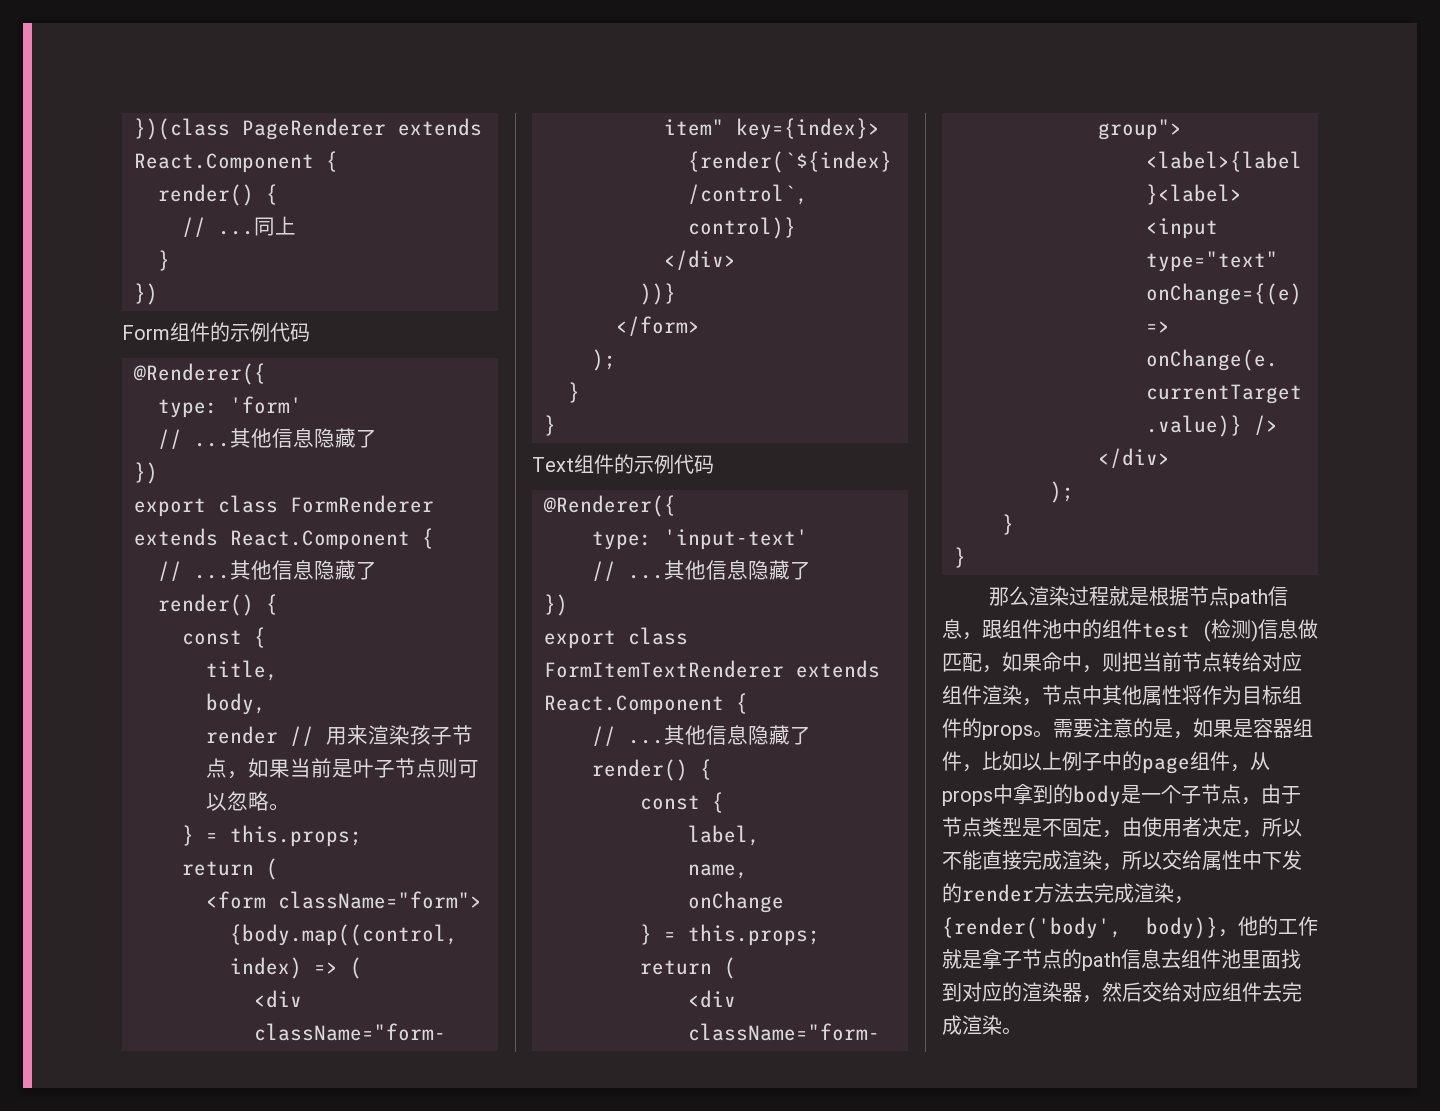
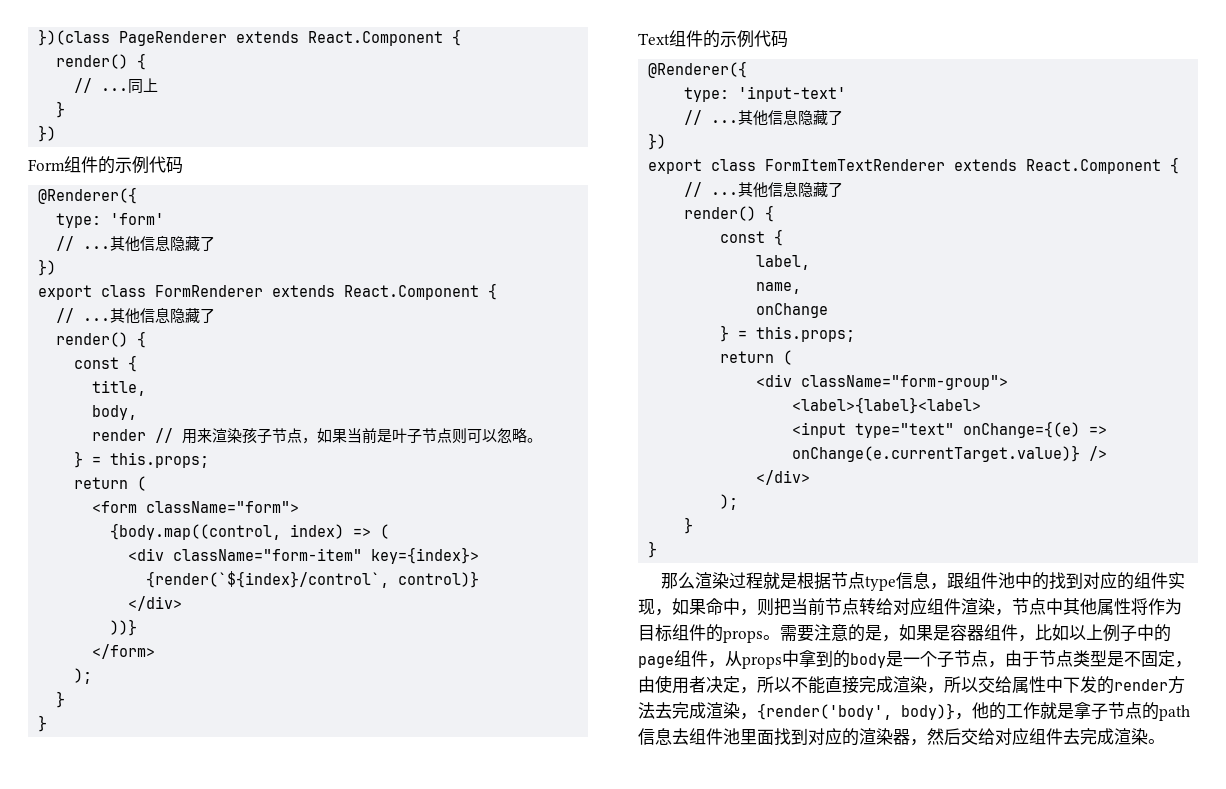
- 那么渲染过程就是根据节点path信息，跟组件池中的组件test (检测)信息做匹配，如果命中，则把当前节点转给对应组件渲染，节点中其他属性将作为目标组件的props。
+ 那么渲染过程就是根据节点type信息，跟组件池中的找到对应的组件实现，如果命中，则把当前节点转给对应组件渲染，节点中其他属性将作为目标组件的props。

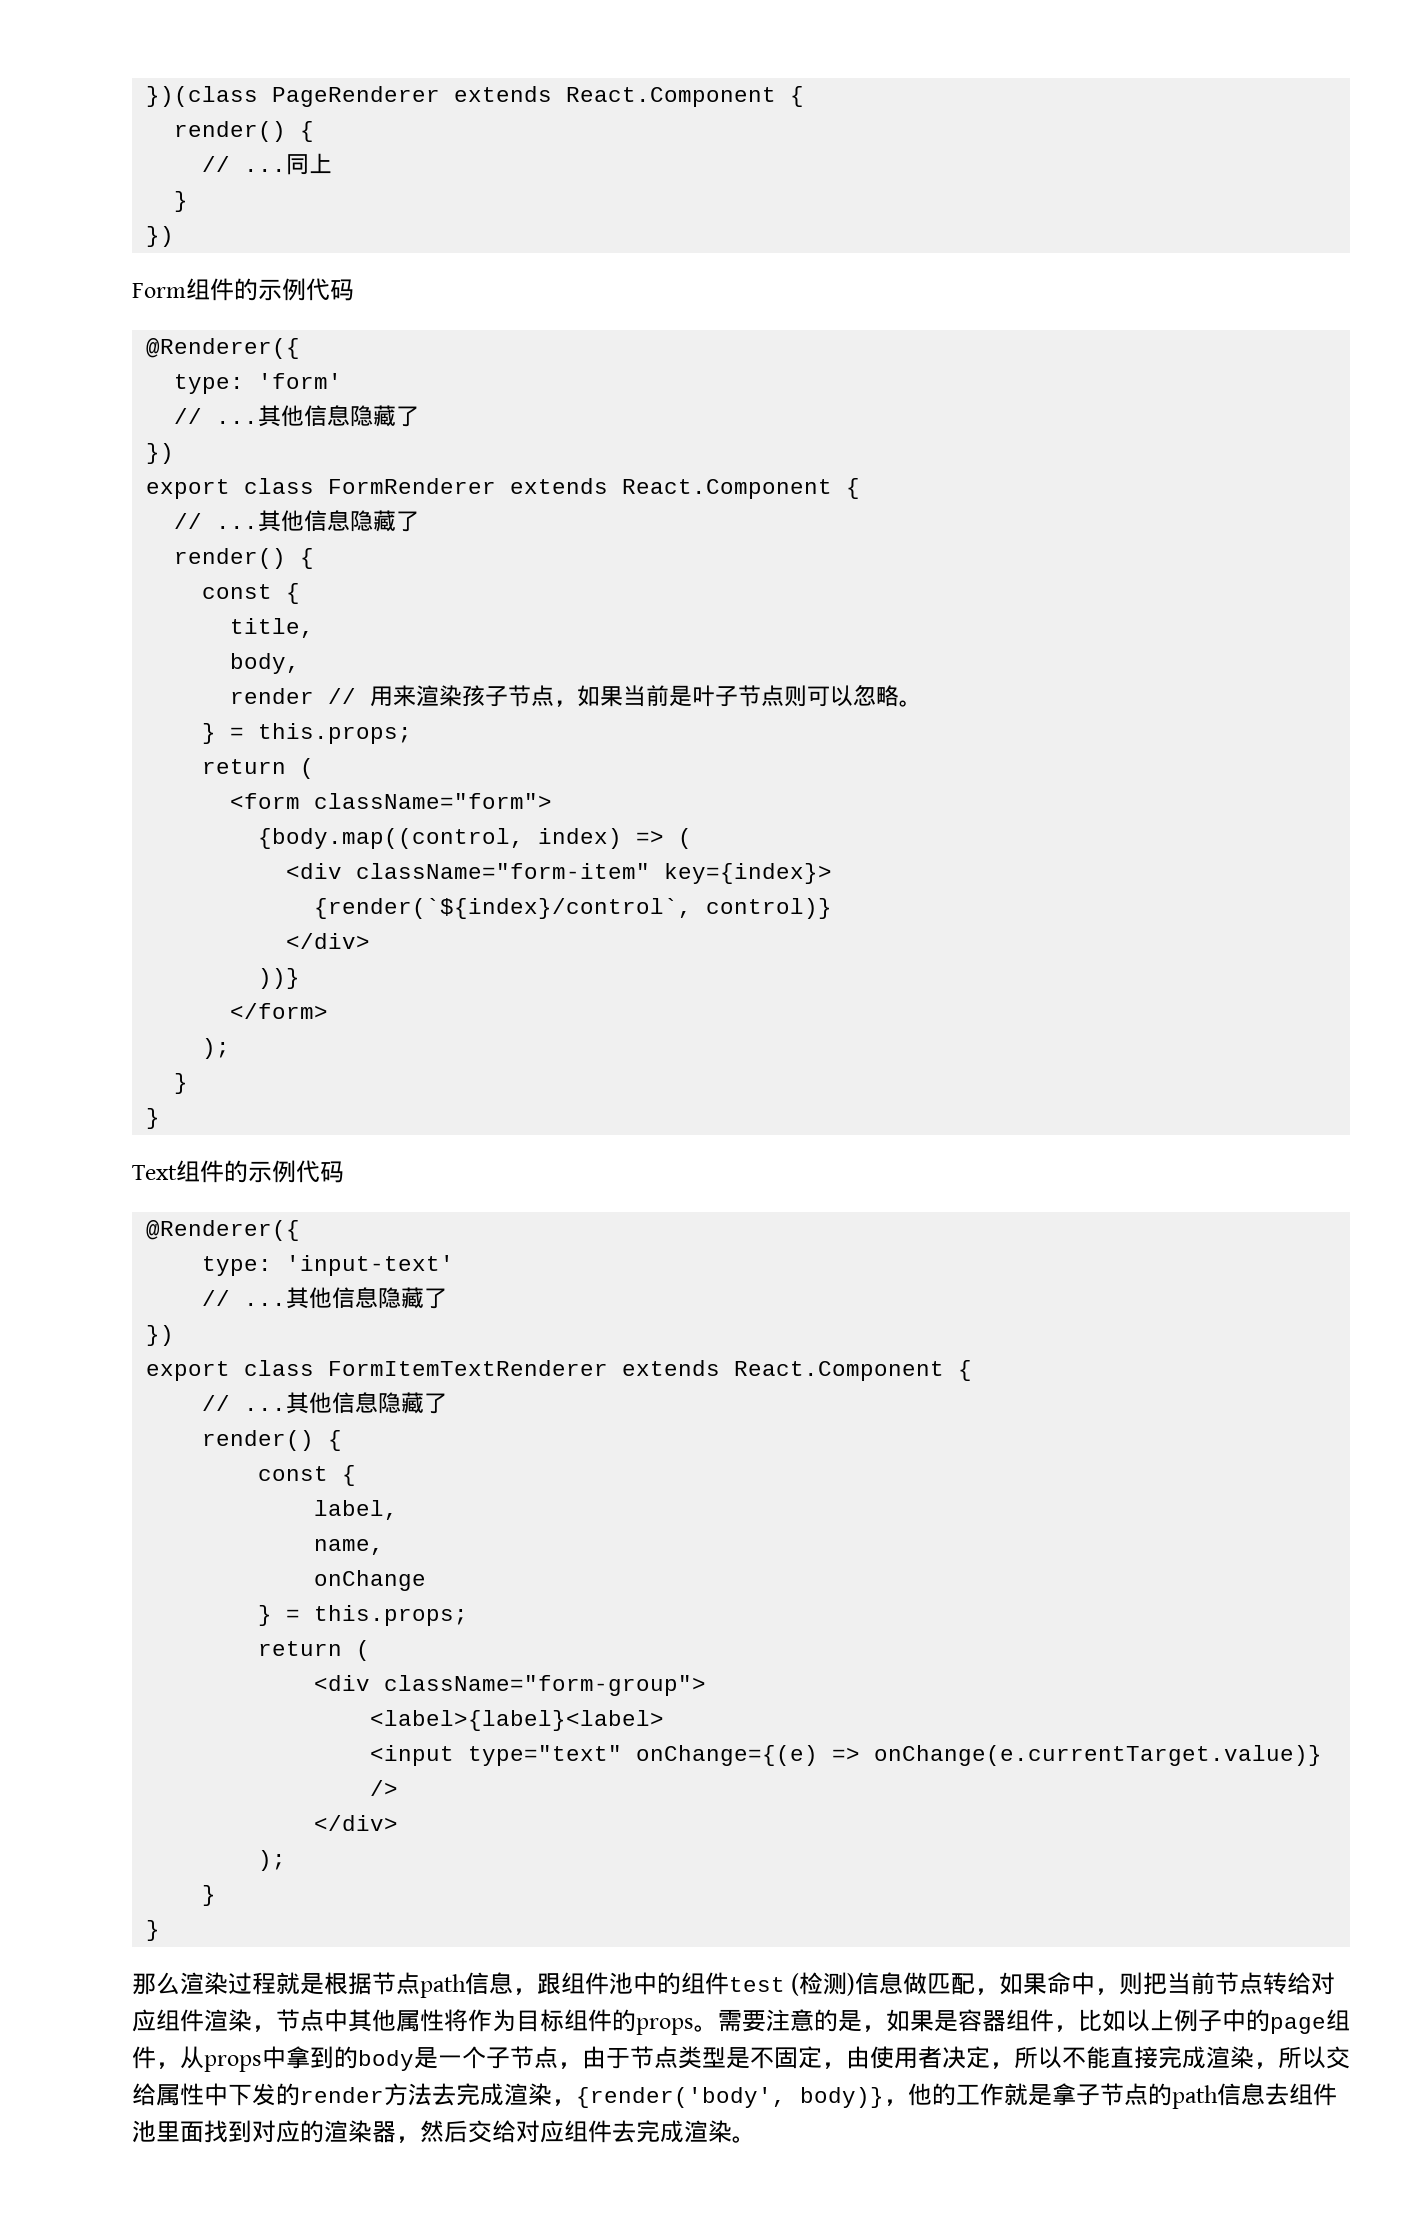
- 那么渲染过程就是根据节点type信息，跟组件池中的找到对应的组件实现，如果命中，则把当前节点转给对应组件渲染，节点中其他属性将作为目标组件的props。
+ 那么渲染过程就是根据节点path信息，跟组件池中的组件test (检测)信息做匹配，如果命中，则把当前节点转给对应组件渲染，节点中其他属性将作为目标组件的props。

